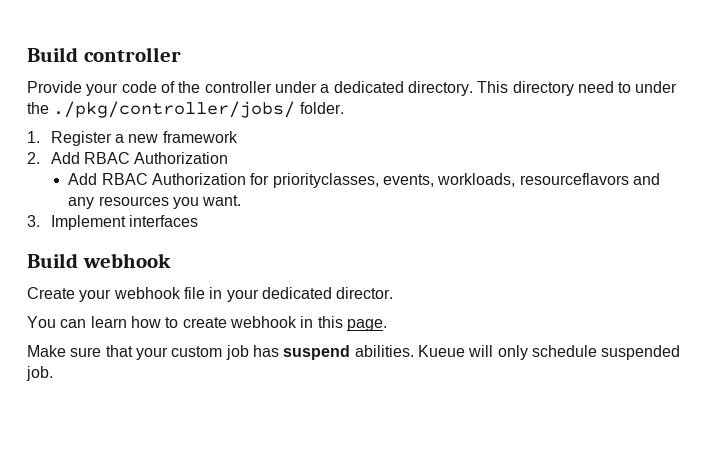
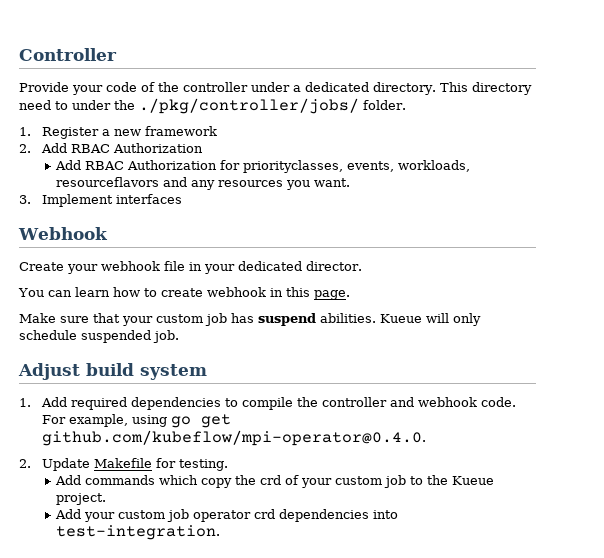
- Build controller
+ Controller
- Build webhook
+ Webhook
+ Adjust build system
+ 1. Add required dependencies to compile the controller and webhook code. For example, using go get github.com/kubeflow/mpi-operator@0.4.0.
+ 2. Update Makefile for testing.
+ Add commands which copy the crd of your custom job to the Kueue project.
+ Add your custom job operator crd dependencies into test-integration.

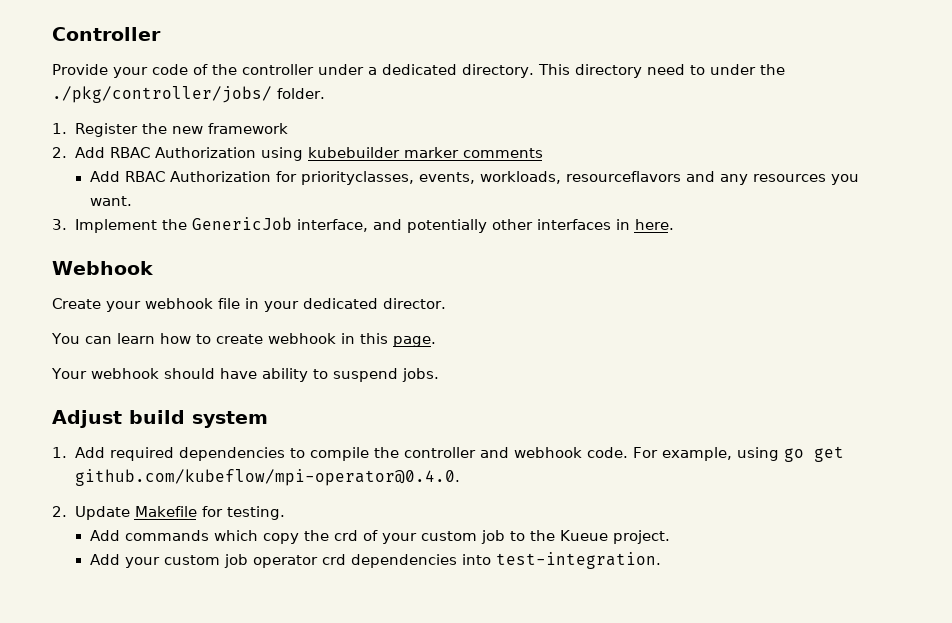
- 1. Register a new framework
+ 1. Register the new framework
- 2. Add RBAC Authorization
+ 2. Add RBAC Authorization using kubebuilder marker comments
- 3. Implement interfaces
+ 3. Implement the GenericJob interface, and potentially other interfaces in here.
- Make sure that your custom job has suspend abilities. Kueue will only schedule suspended job.
+ Your webhook should have ability to suspend jobs.

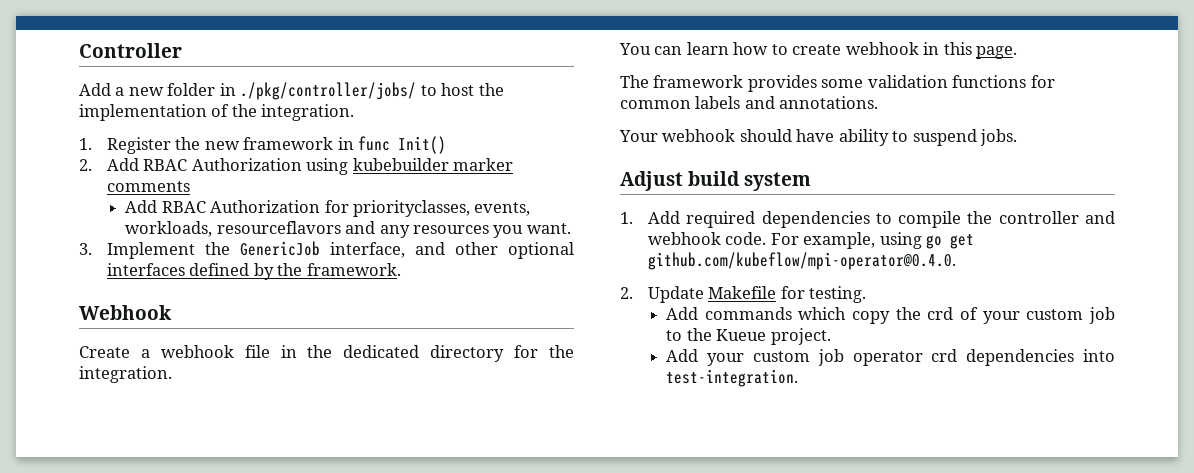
- Provide your code of the controller under a dedicated directory. This directory need to under the ./pkg/controller/jobs/ folder.
+ Add a new folder in ./pkg/controller/jobs/ to host the implementation of the integration.
- 1. Register the new framework
+ 1. Register the new framework in func Init()
- 3. Implement the GenericJob interface, and potentially other interfaces in here.
+ 3. Implement the GenericJob interface, and other optional interfaces defined by the framework.
- Create your webhook file in your dedicated director.
+ Create a webhook file in the dedicated directory for the integration.
+ The framework provides some validation functions for common labels and annotations.

